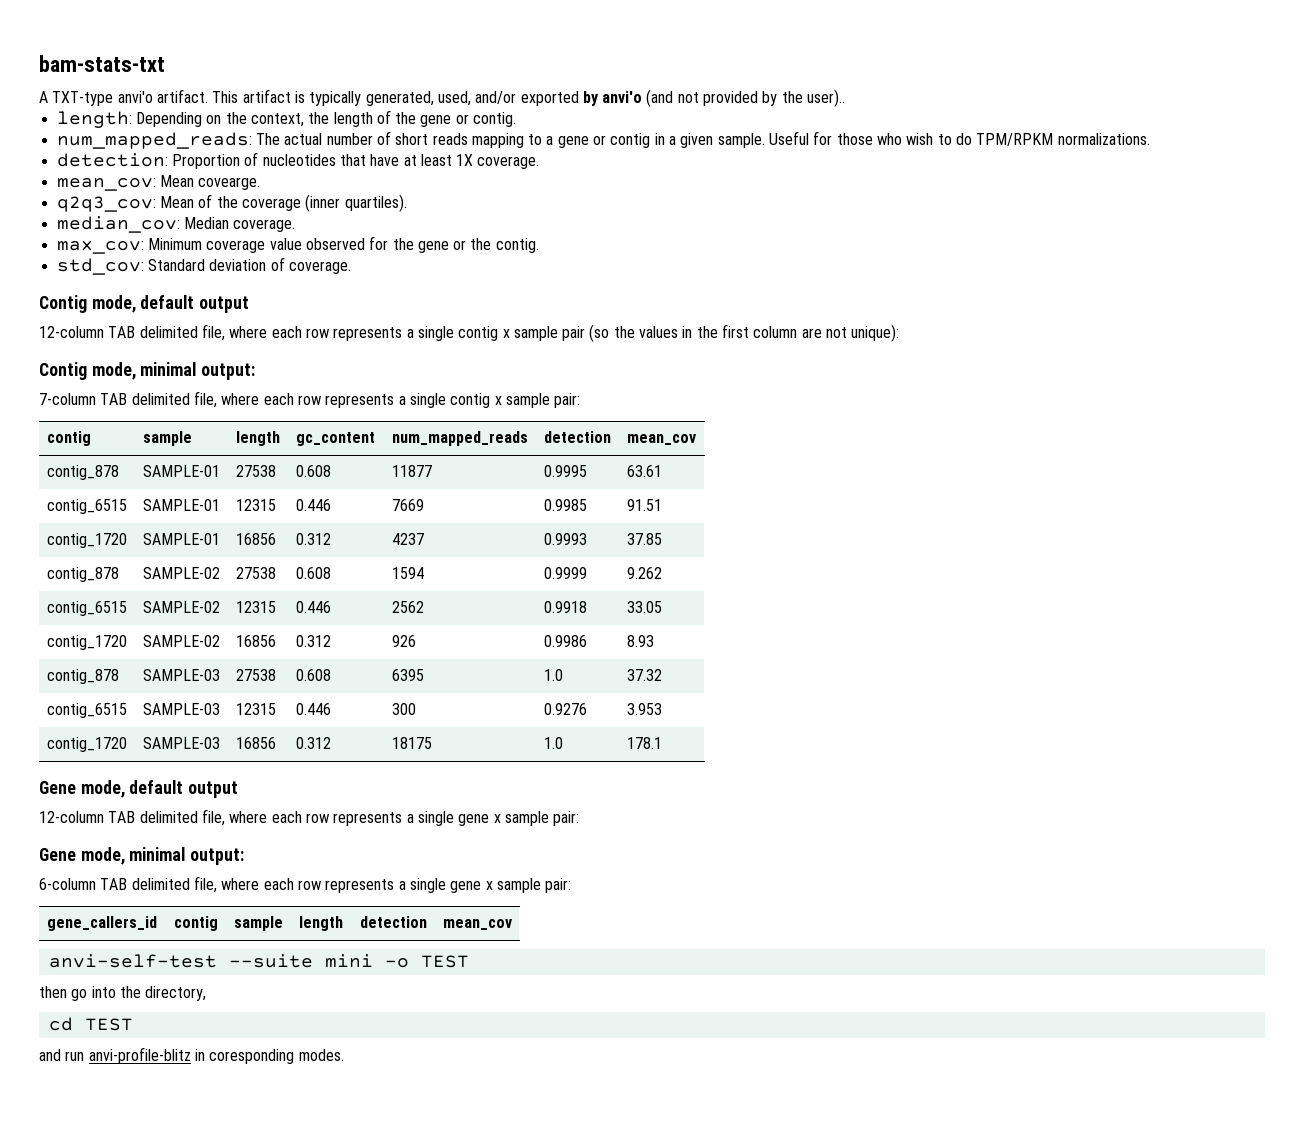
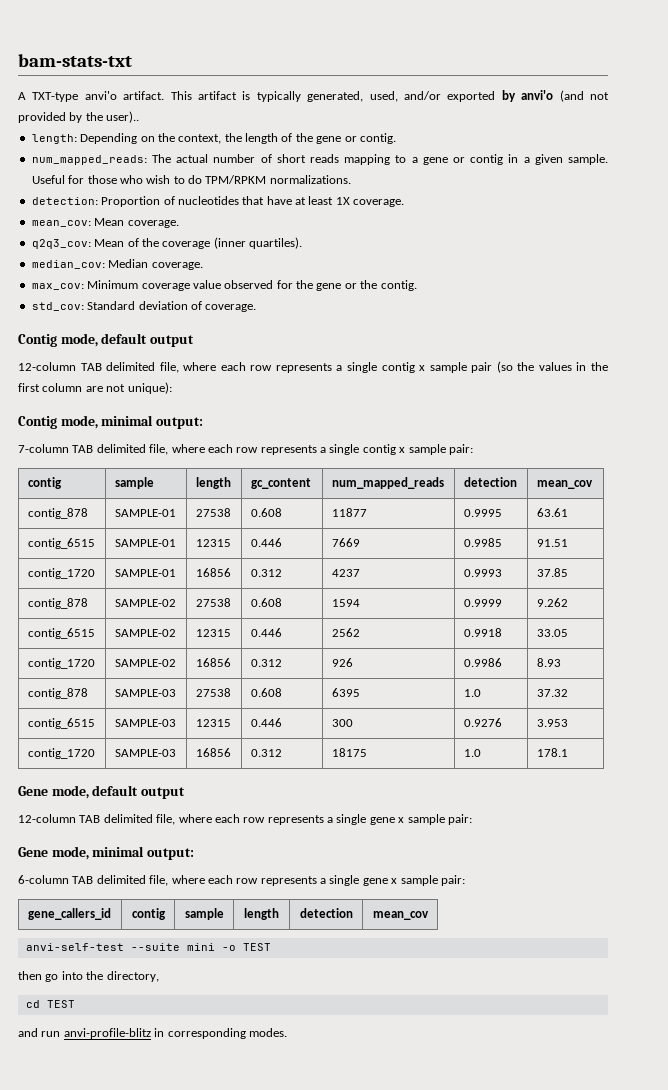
- mean_cov: Mean covearge.
+ mean_cov: Mean coverage.
- and run anvi-profile-blitz in coresponding modes.
+ and run anvi-profile-blitz in corresponding modes.

